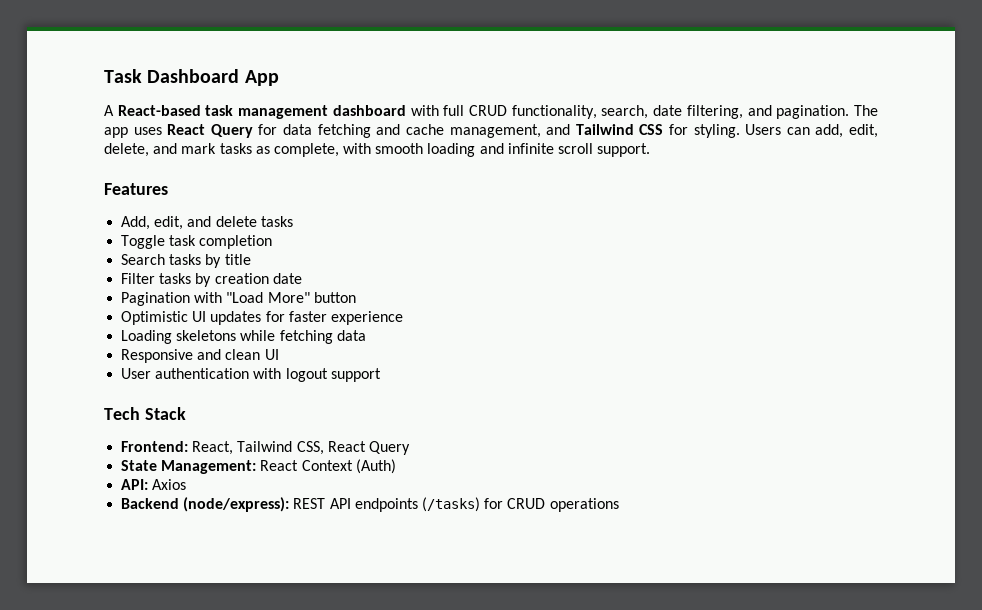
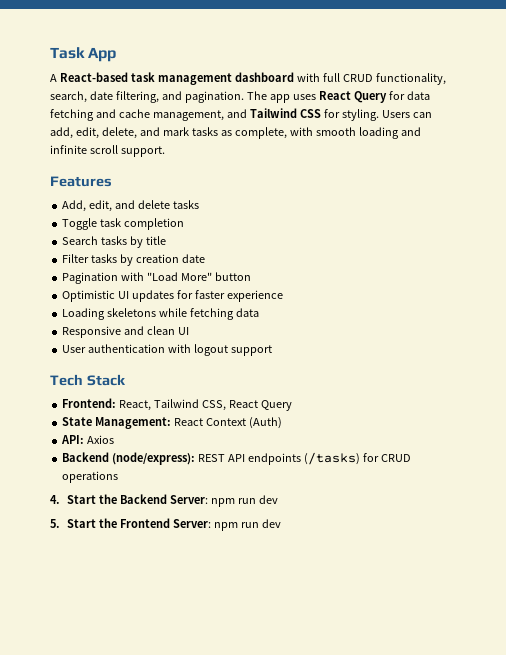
- Task Dashboard App
+ Task App
+ 4. Start the Backend Server: npm run dev
+ 5. Start the Frontend Server: npm run dev

